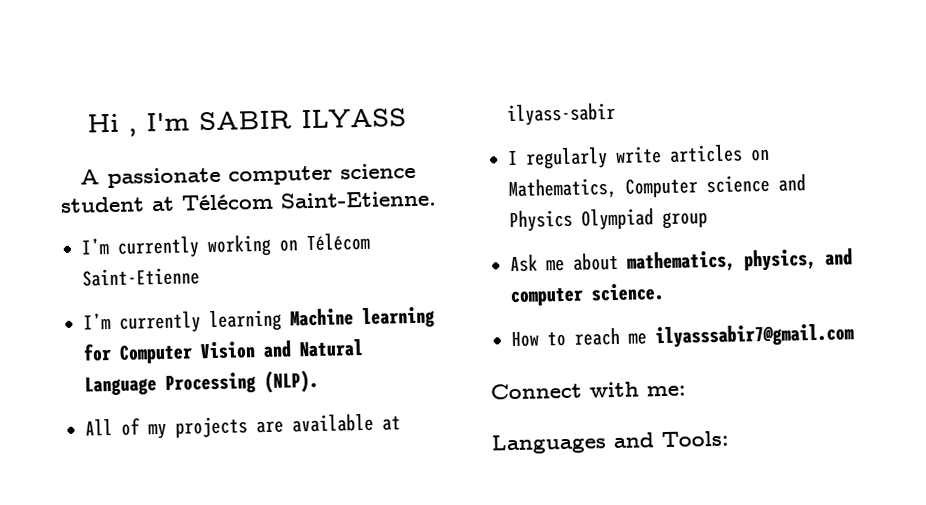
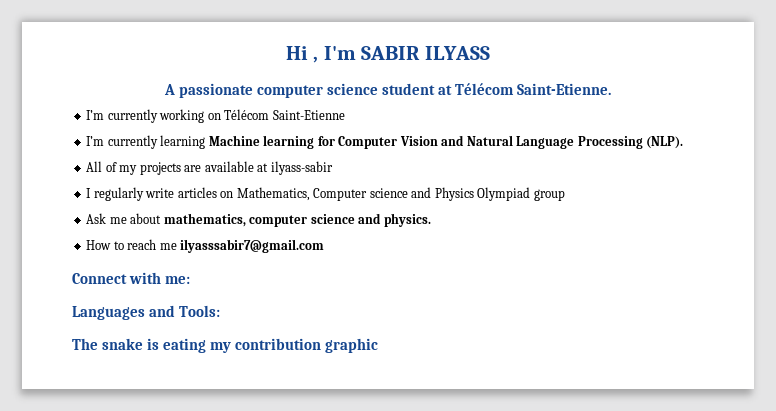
- Ask me about mathematics, physics, and computer science.
+ Ask me about mathematics, computer science and physics.
+ The snake is eating my contribution graphic

